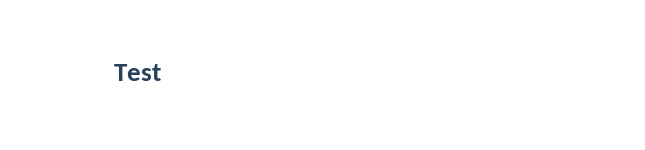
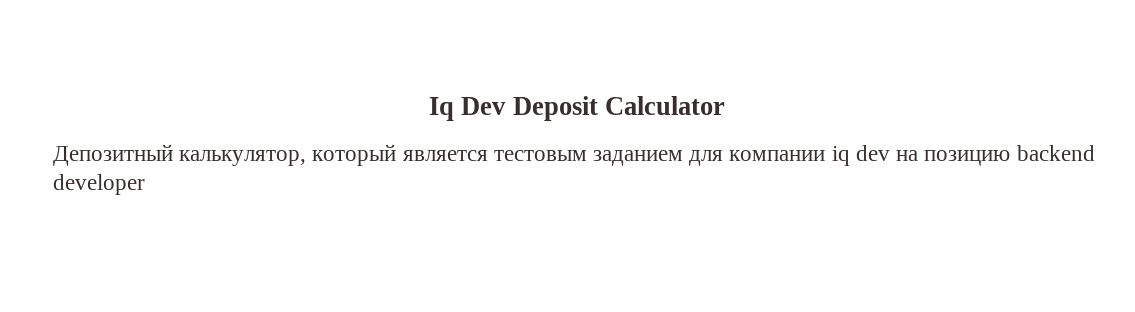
- Test
+ Iq Dev Deposit Calculator
+ Депозитный калькулятор, который является тестовым заданием для компании iq dev на позицию backend developer

